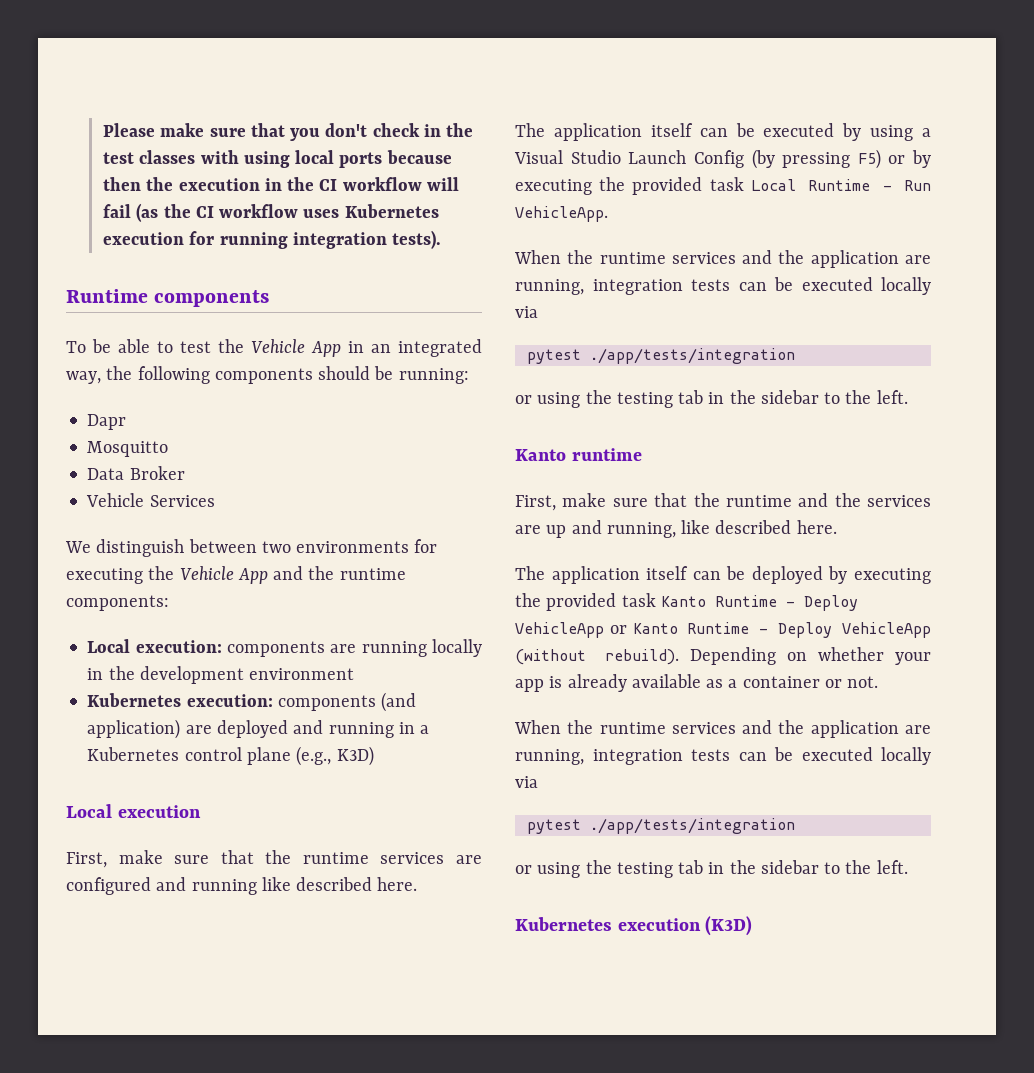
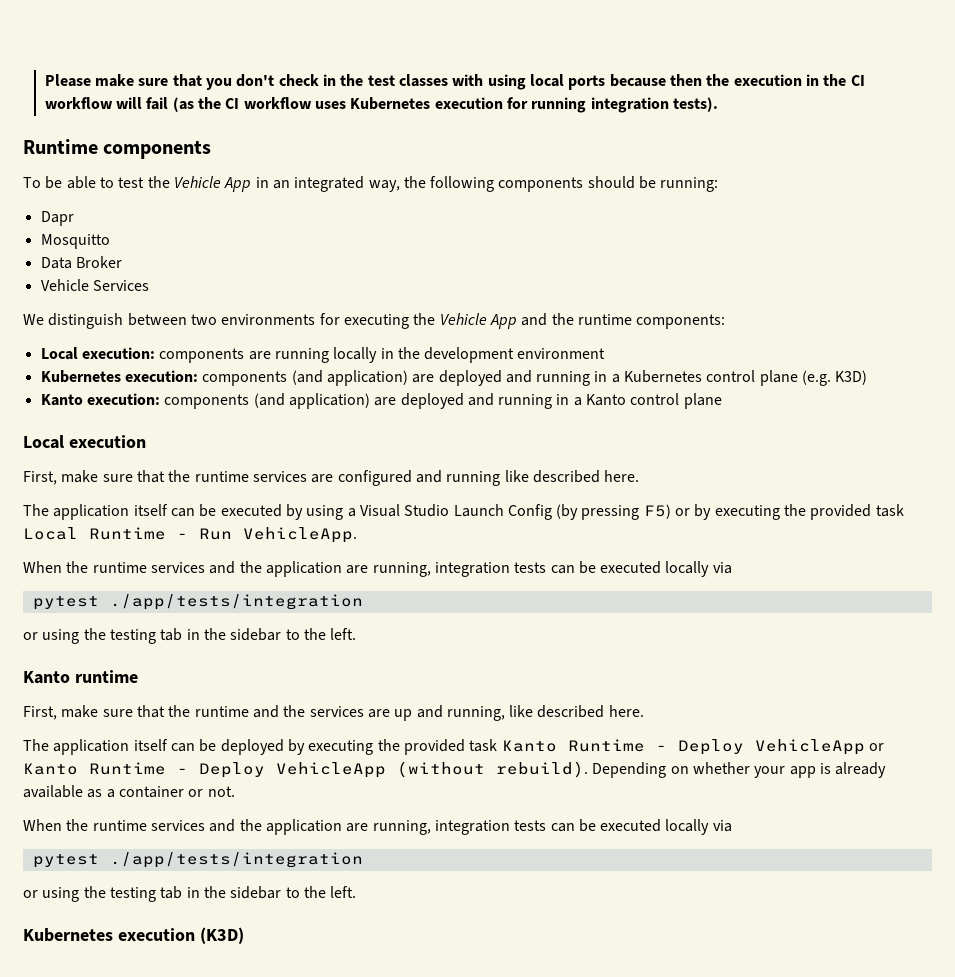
- Kubernetes execution: components (and application) are deployed and running in a Kubernetes control plane (e.g., K3D)
+ Kubernetes execution: components (and application) are deployed and running in a Kubernetes control plane (e.g. K3D)
+ Kanto execution: components (and application) are deployed and running in a Kanto control plane

